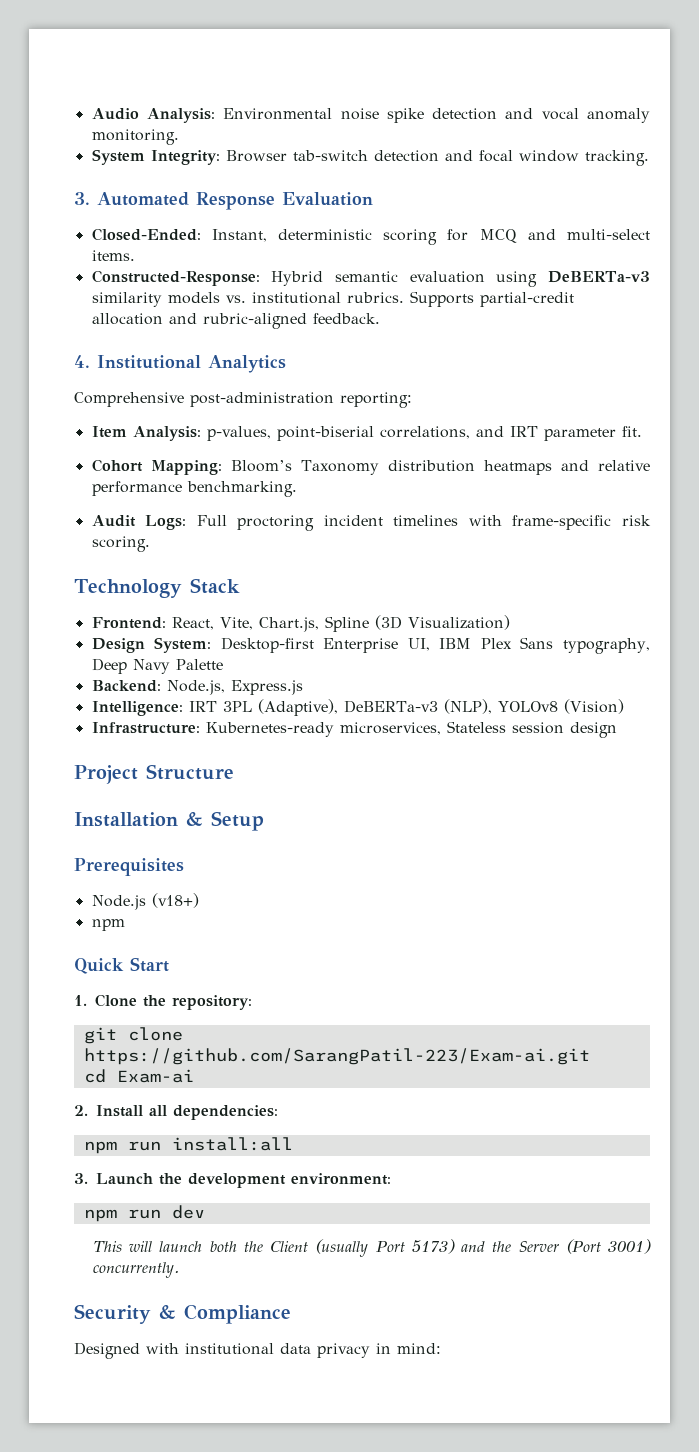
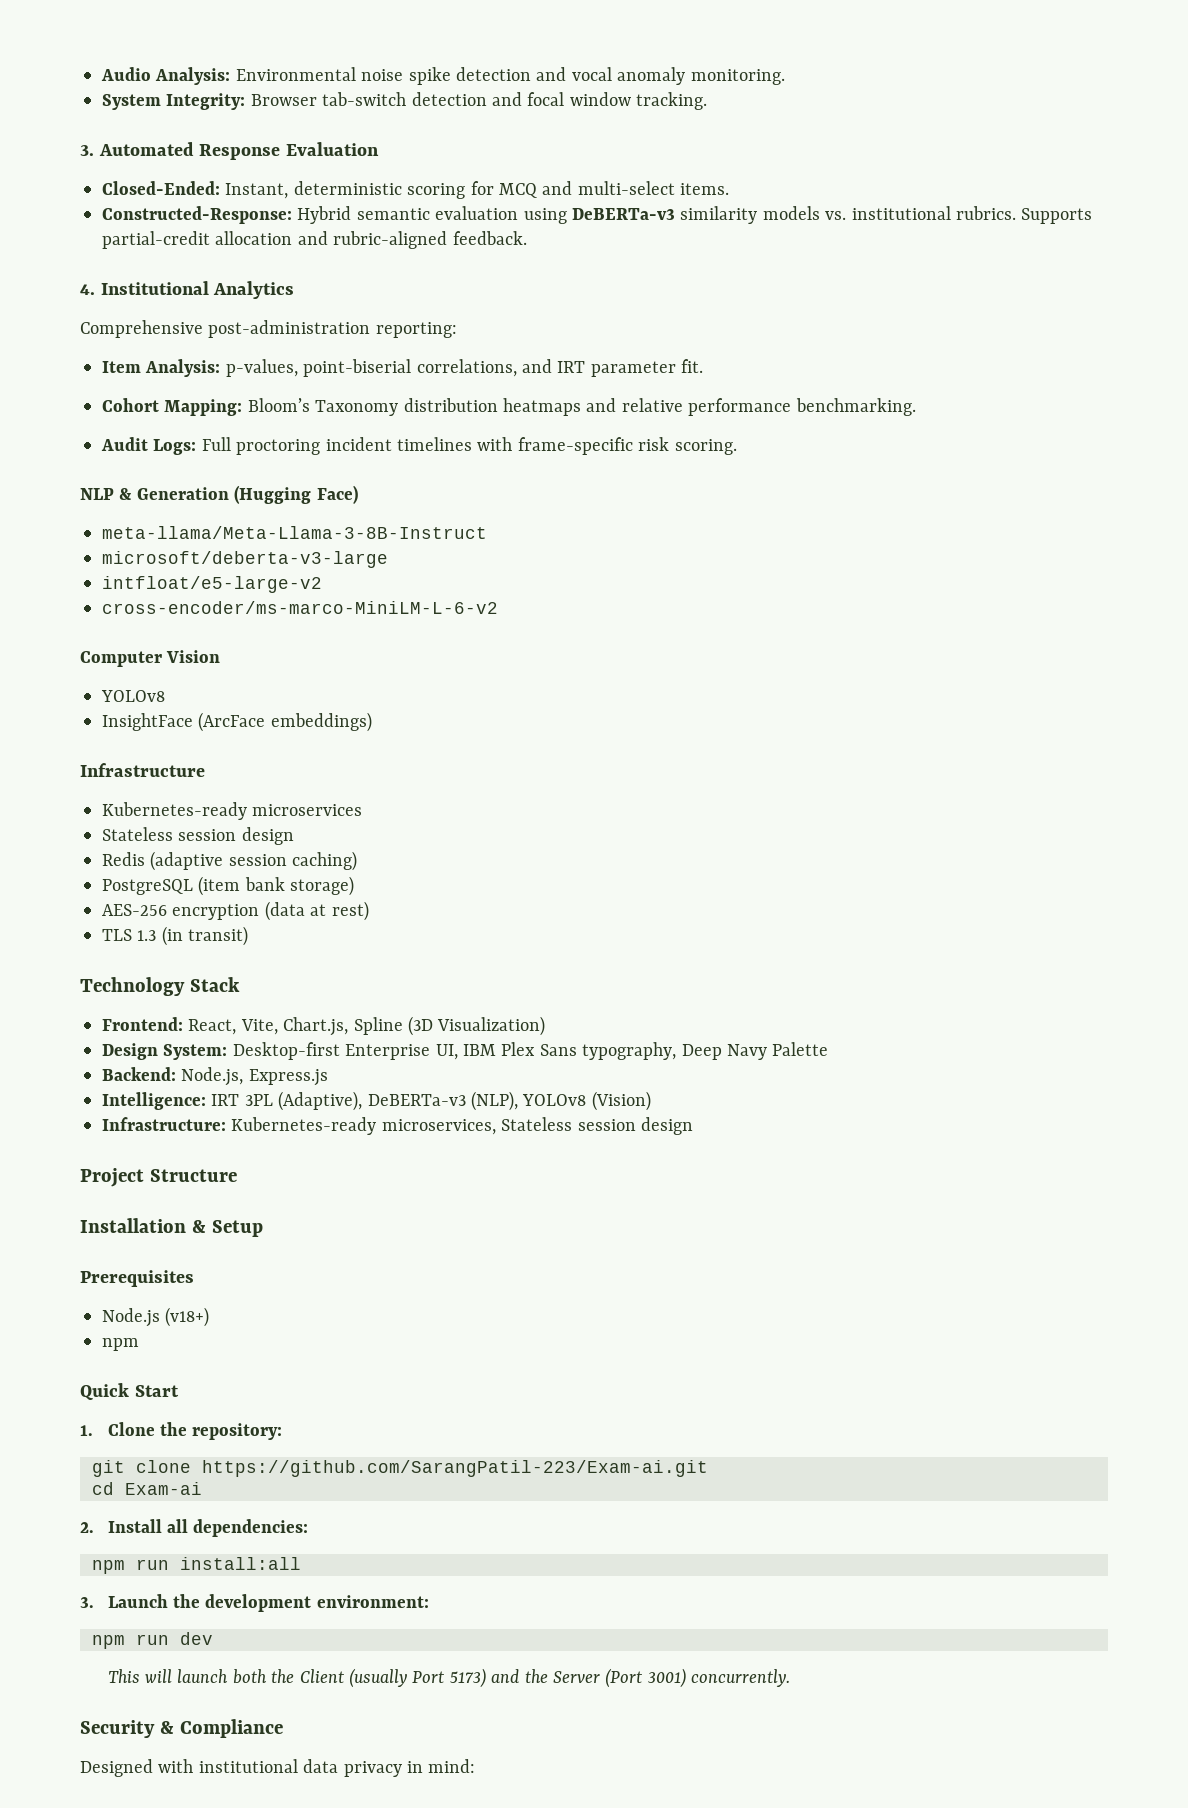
+ NLP & Generation (Hugging Face)
+ meta-llama/Meta-Llama-3-8B-Instruct
+ microsoft/deberta-v3-large
+ intfloat/e5-large-v2
+ cross-encoder/ms-marco-MiniLM-L-6-v2
+ Computer Vision
+ YOLOv8
+ InsightFace (ArcFace embeddings)
+ Infrastructure
+ Kubernetes-ready microservices
+ Stateless session design
+ Redis (adaptive session caching)
+ PostgreSQL (item bank storage)
+ AES-256 encryption (data at rest)
+ TLS 1.3 (in transit)

